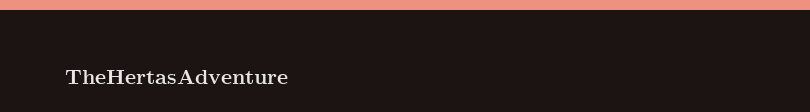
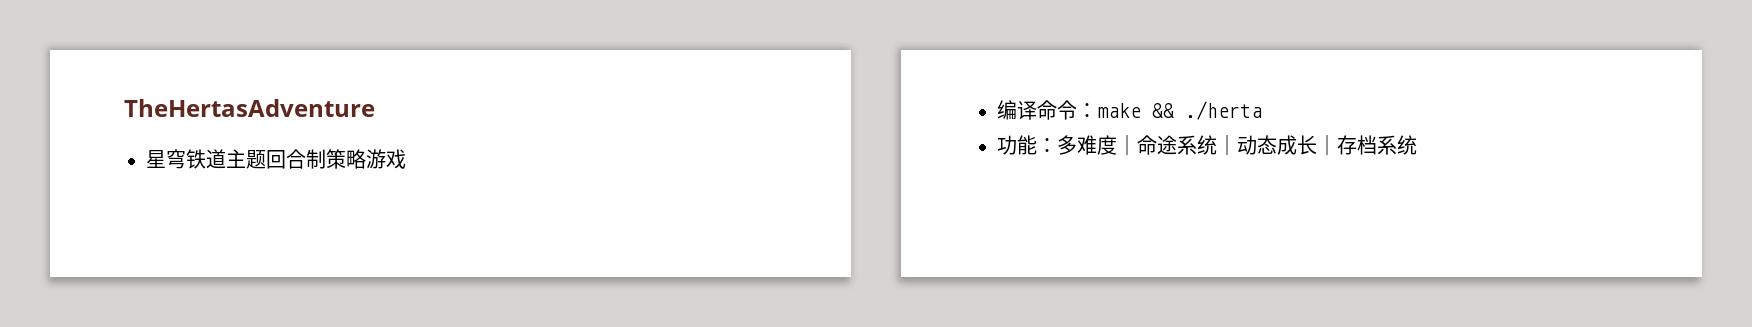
+ 星穹铁道主题回合制策略游戏
+ 编译命令：make && ./herta
+ 功能：多难度｜命途系统｜动态成长｜存档系统

